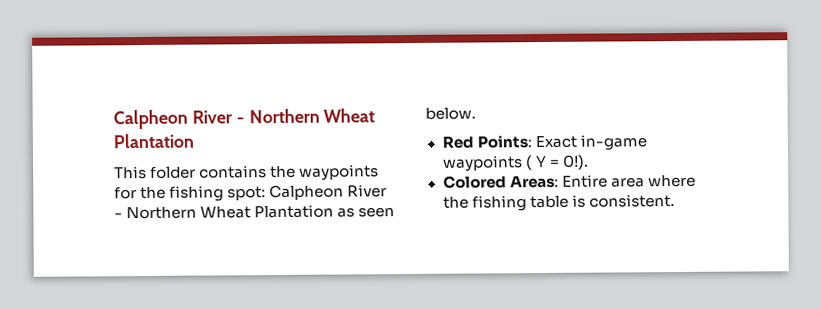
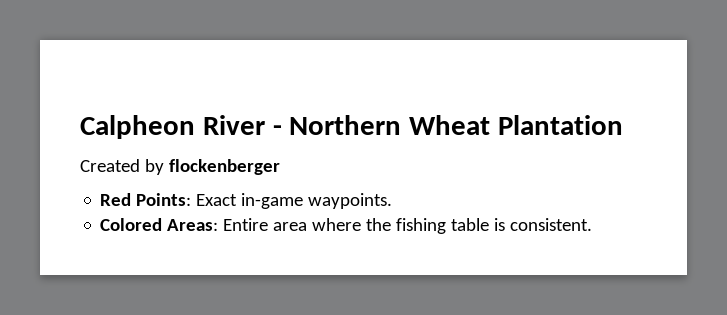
- This folder contains the waypoints for the fishing spot: Calpheon River - Northern Wheat Plantation as seen below.
+ Created by flockenberger
- Red Points: Exact in-game waypoints ( Y = 0!).
+ Red Points: Exact in-game waypoints.

